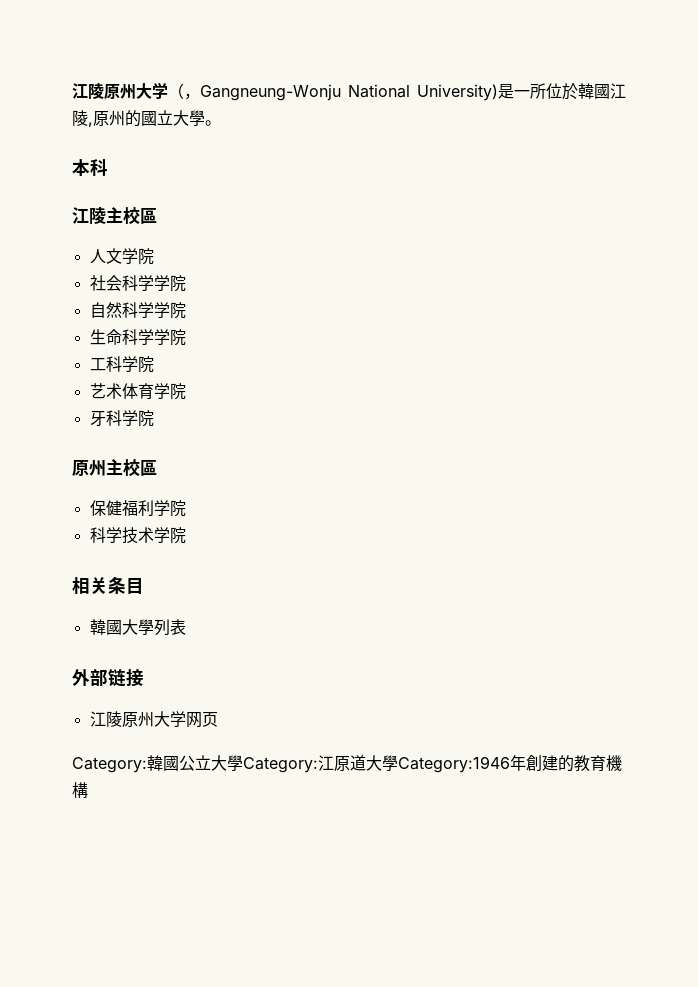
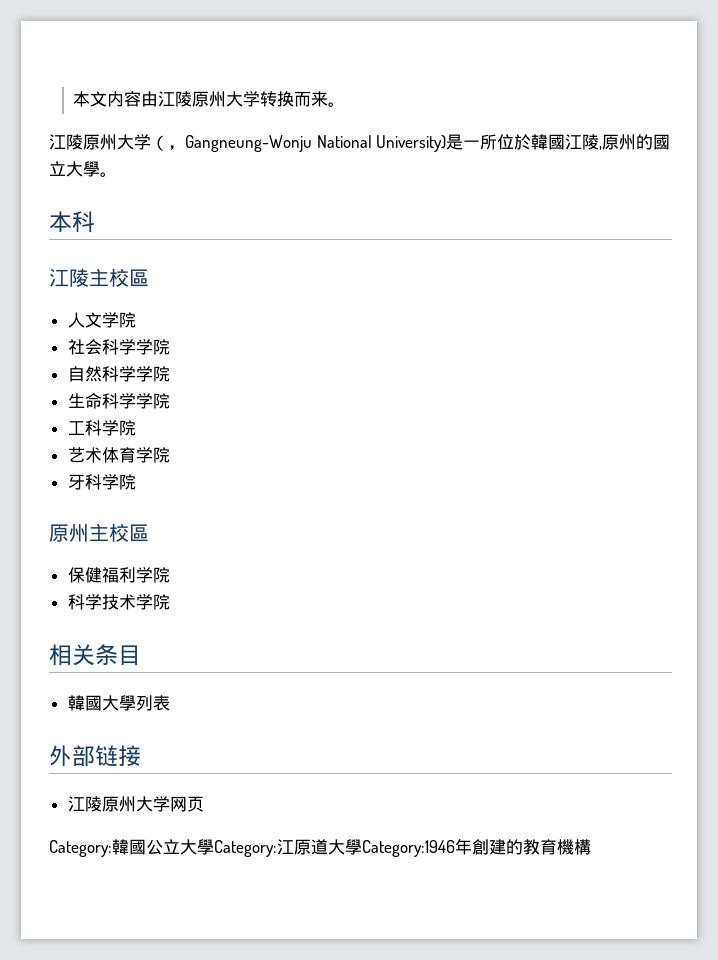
+ 本文内容由江陵原州大学转换而来。

